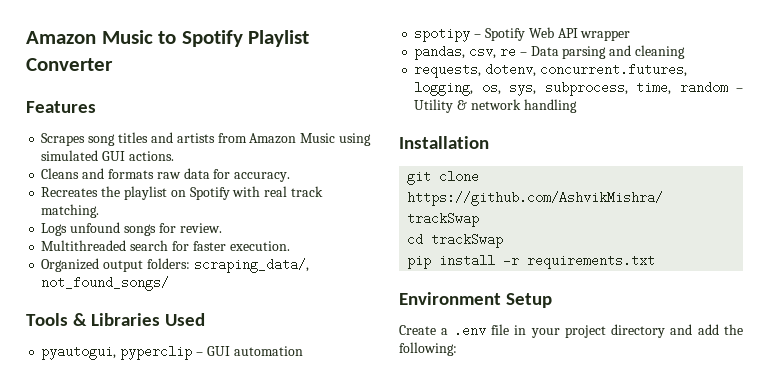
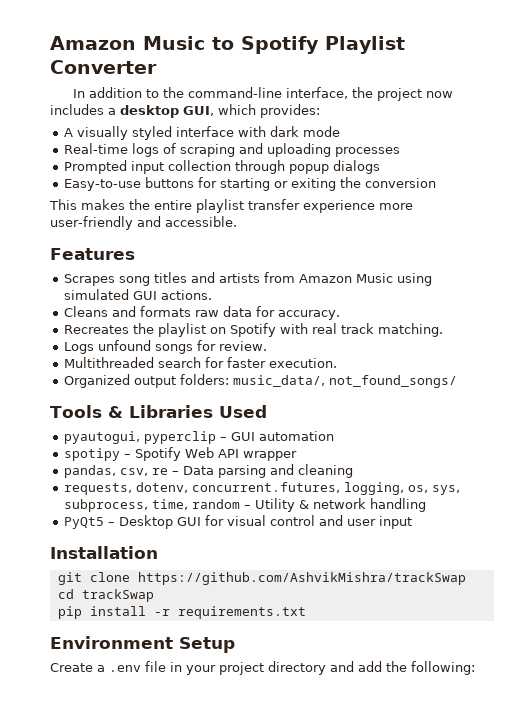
+ In addition to the command-line interface, the project now includes a desktop GUI, which provides:
+ A visually styled interface with dark mode
+ Real-time logs of scraping and uploading processes
+ Prompted input collection through popup dialogs
+ Easy-to-use buttons for starting or exiting the conversion
+ This makes the entire playlist transfer experience more user-friendly and accessible.
- Organized output folders: scraping_data/, not_found_songs/
+ Organized output folders: music_data/, not_found_songs/
+ PyQt5 – Desktop GUI for visual control and user input

